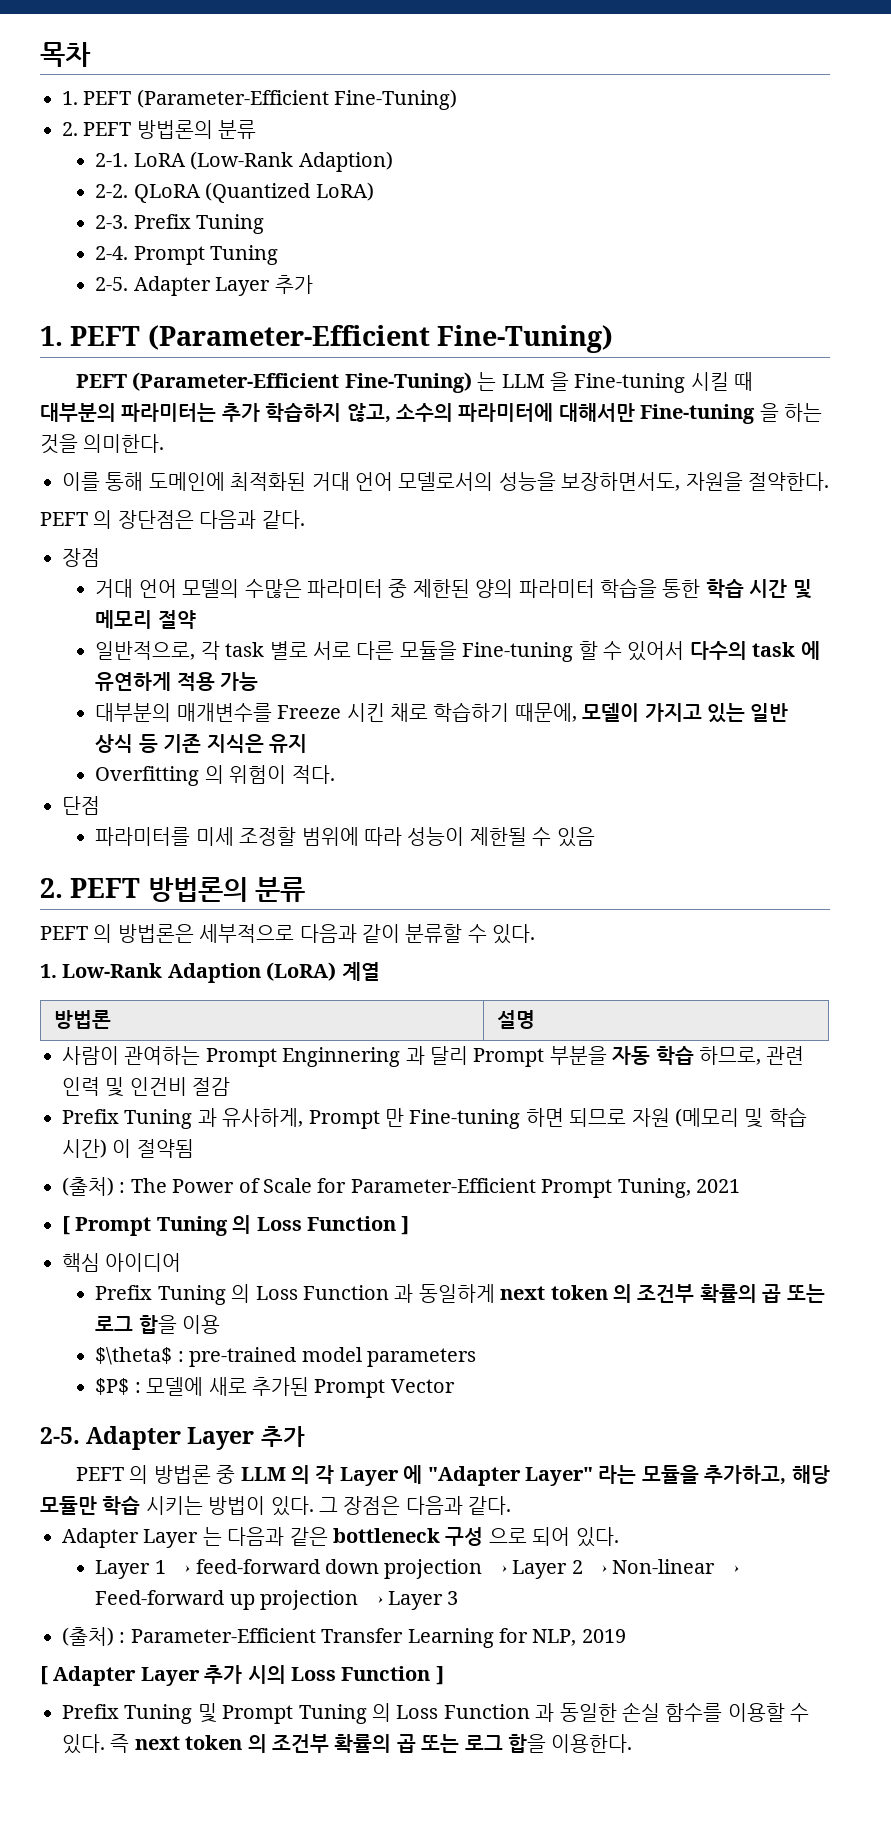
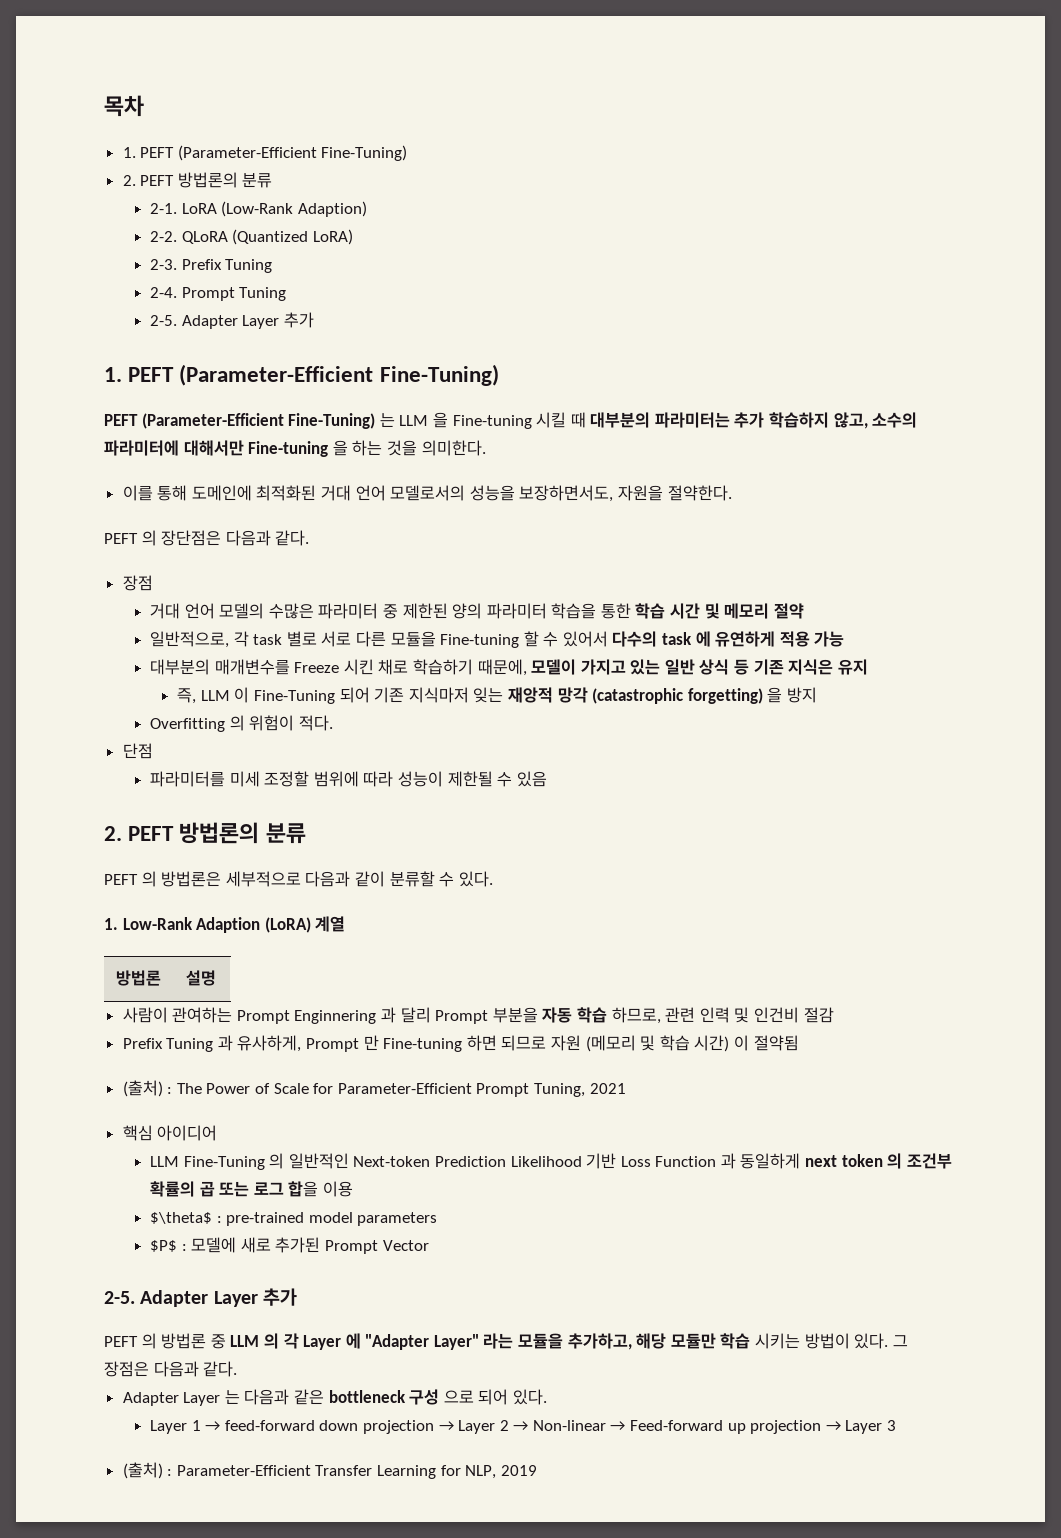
+ 즉, LLM 이 Fine-Tuning 되어 기존 지식마저 잊는 재앙적 망각 (catastrophic forgetting) 을 방지
- [ Prompt Tuning 의 Loss Function ]
  핵심 아이디어
- Prefix Tuning 의 Loss Function 과 동일하게 next token 의 조건부 확률의 곱 또는 로그 합을 이용
+ LLM Fine-Tuning 의 일반적인 Next-token Prediction Likelihood 기반 Loss Function 과 동일하게 next token 의 조건부 확률의 곱 또는 로그 합을 이용
- [ Adapter Layer 추가 시의 Loss Function ]
- Prefix Tuning 및 Prompt Tuning 의 Loss Function 과 동일한 손실 함수를 이용할 수 있다. 즉 next token 의 조건부 확률의 곱 또는 로그 합을 이용한다.

